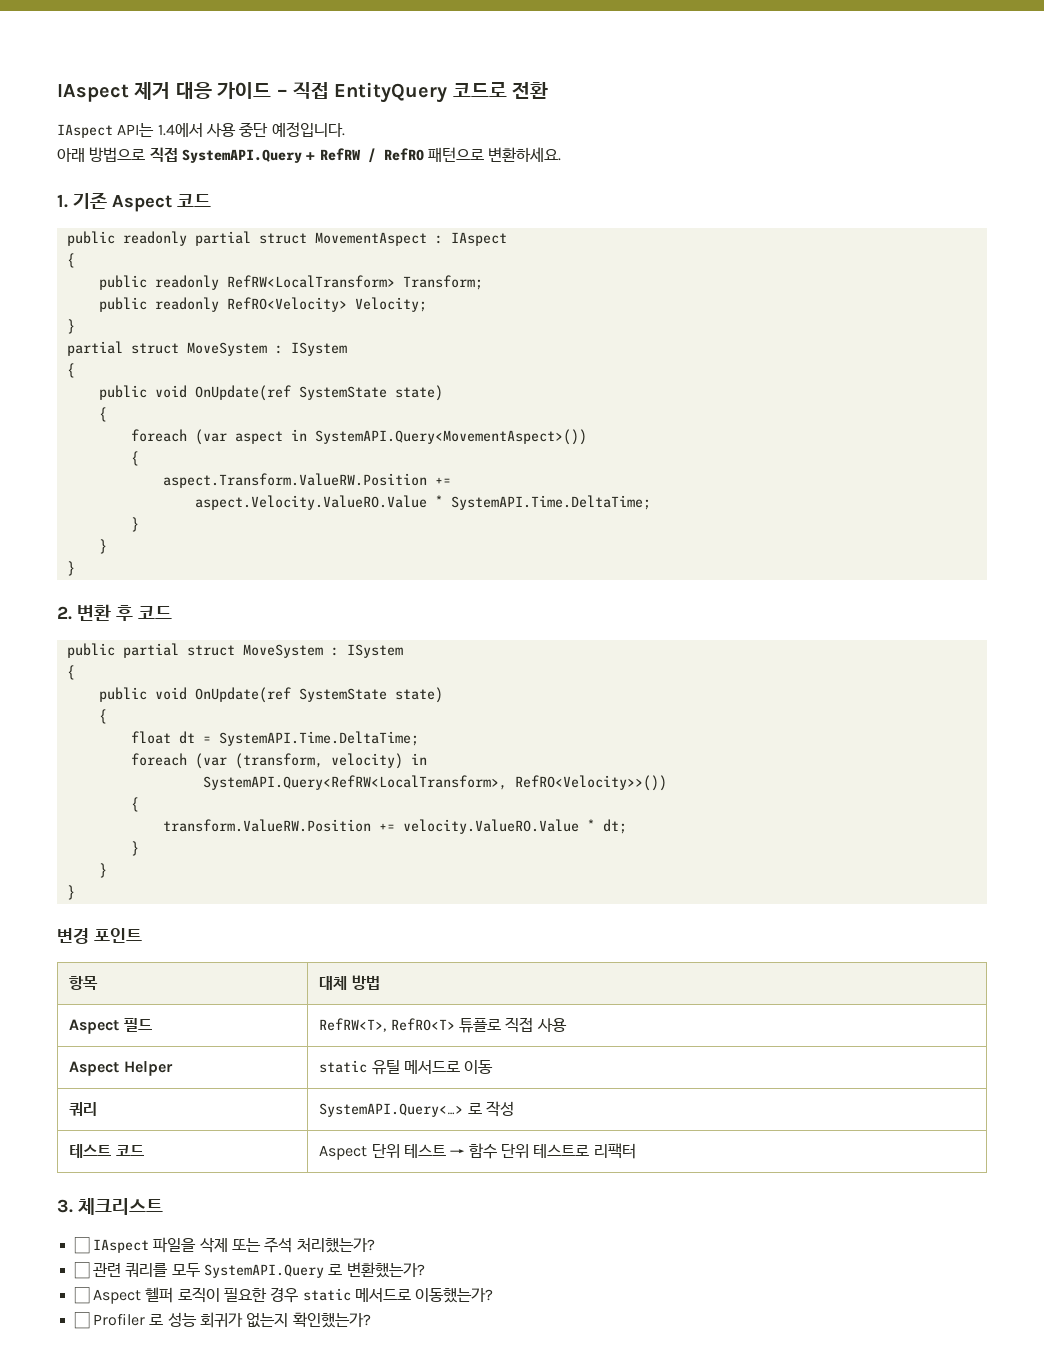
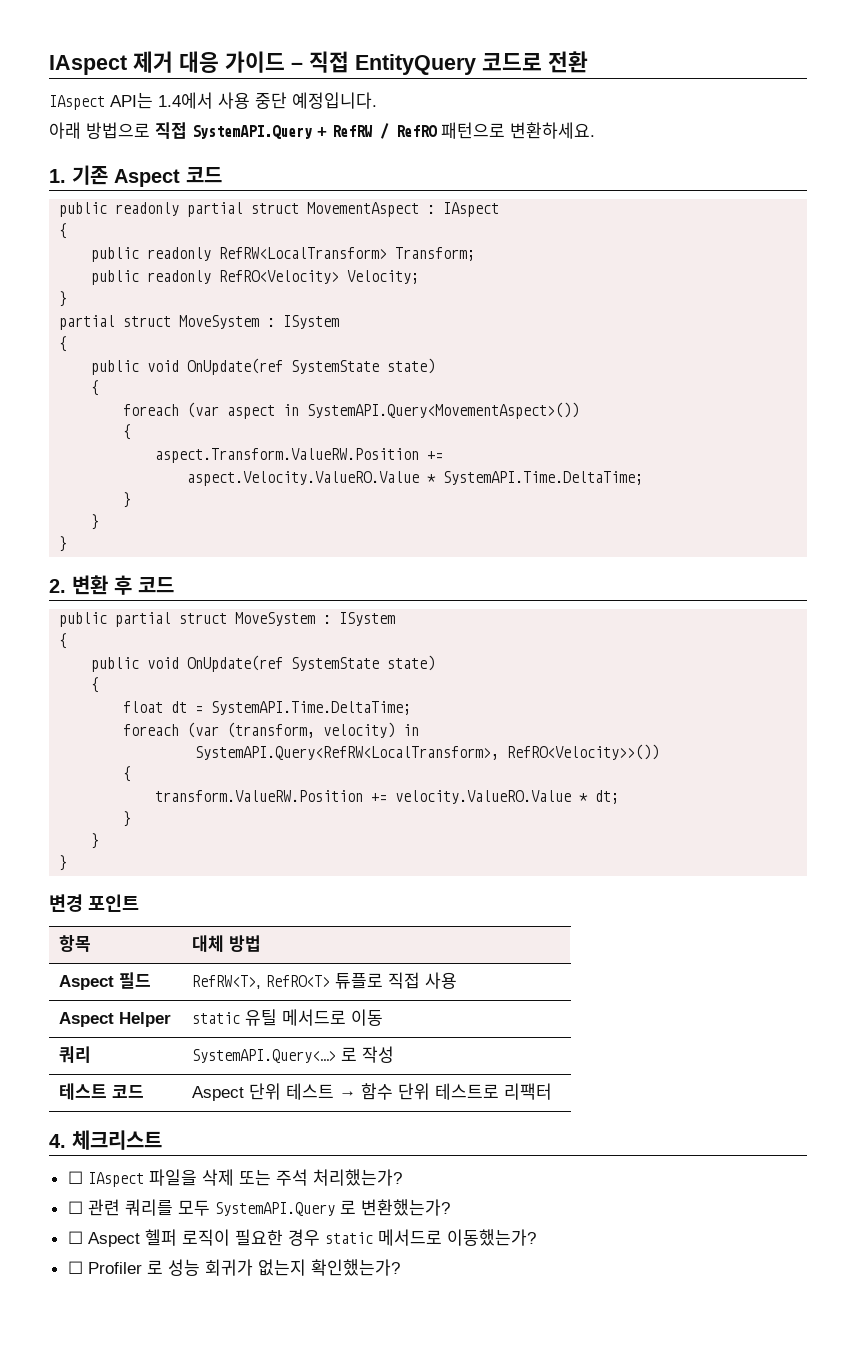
- 3. 체크리스트
+ 4. 체크리스트

